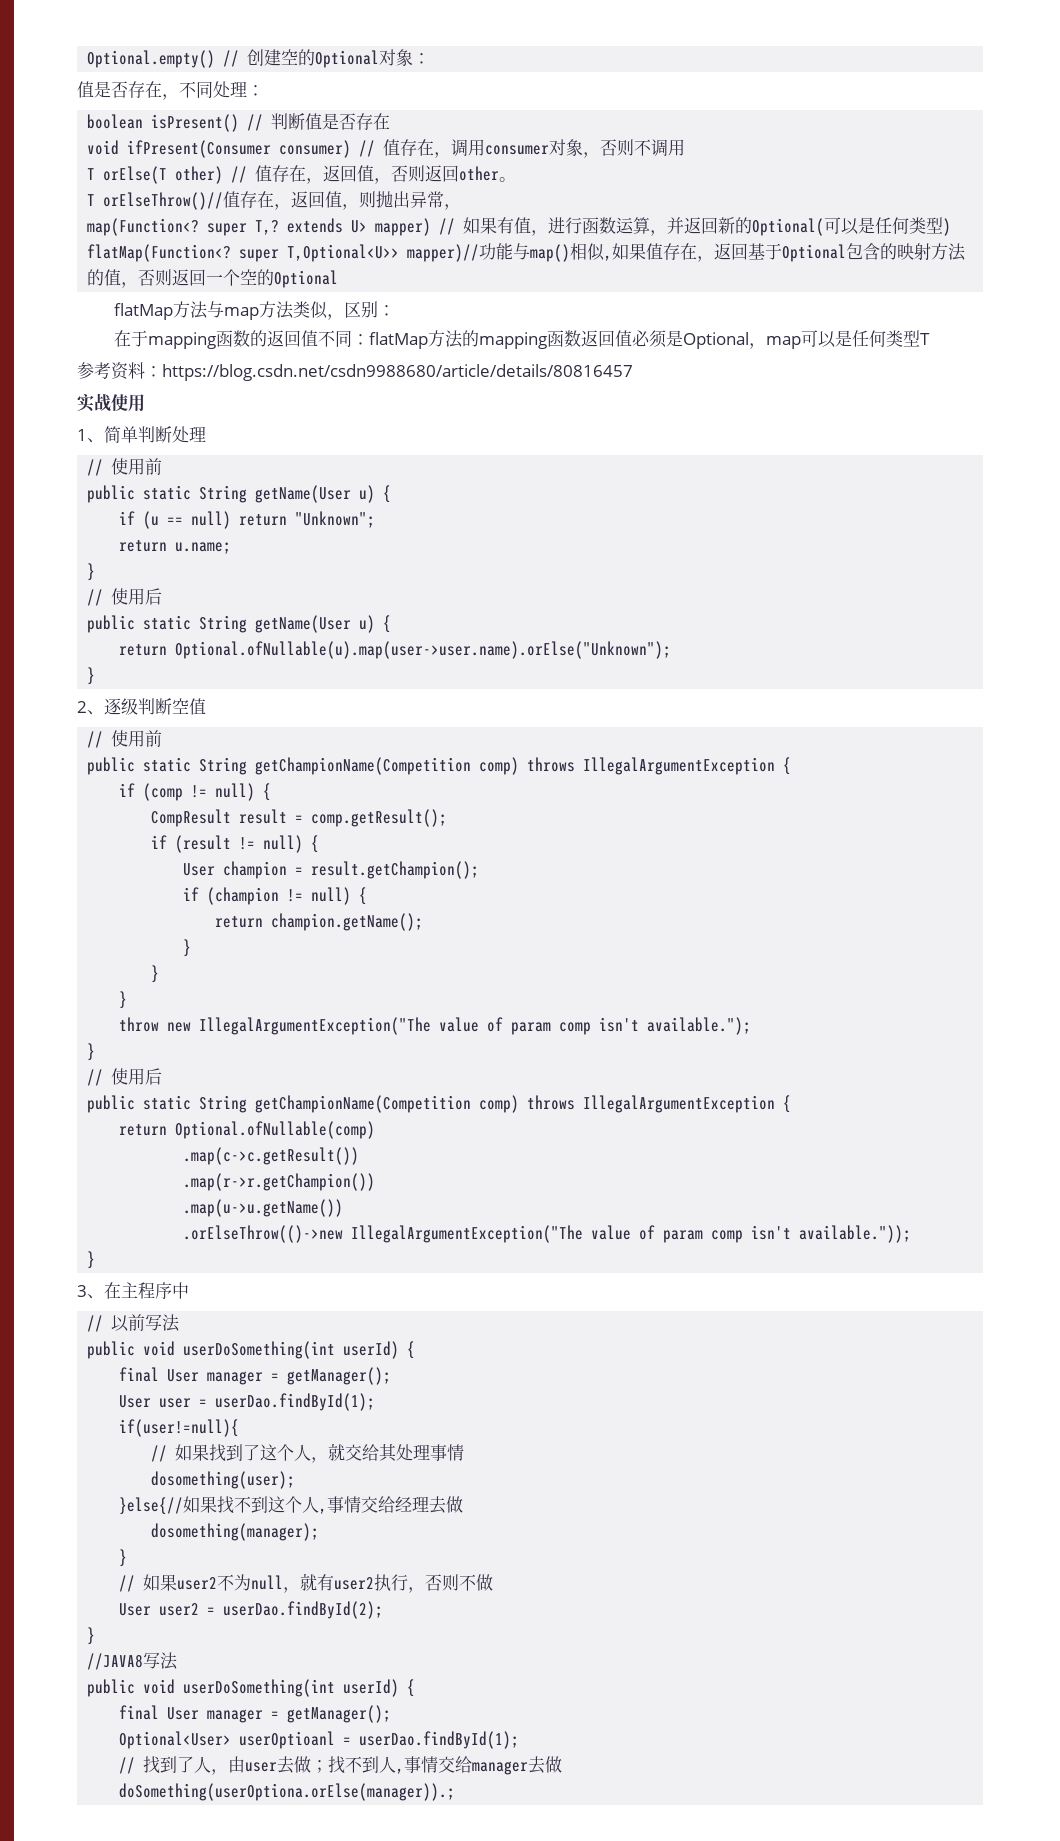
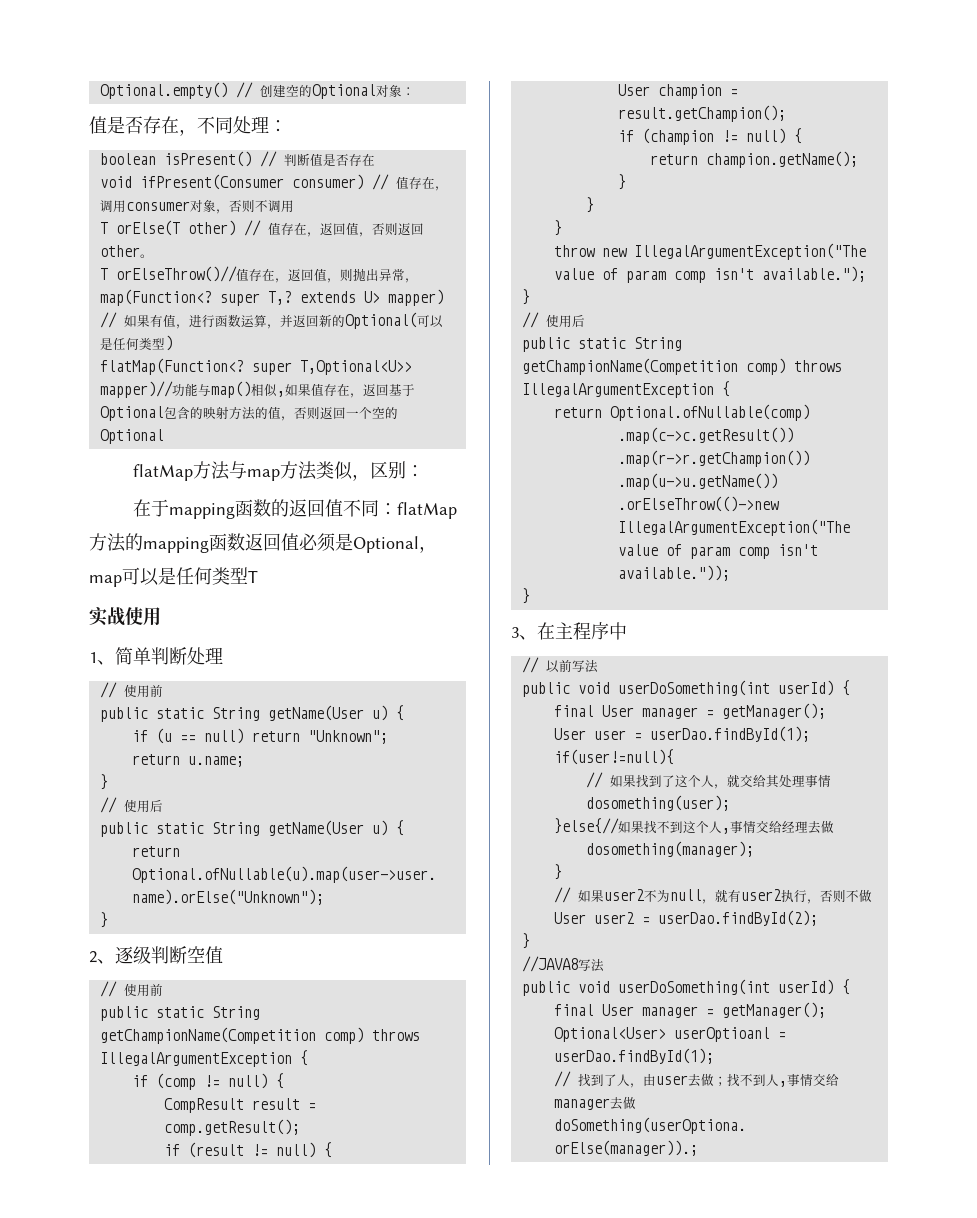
- 参考资料：https://blog.csdn.net/csdn9988680/article/details/80816457

